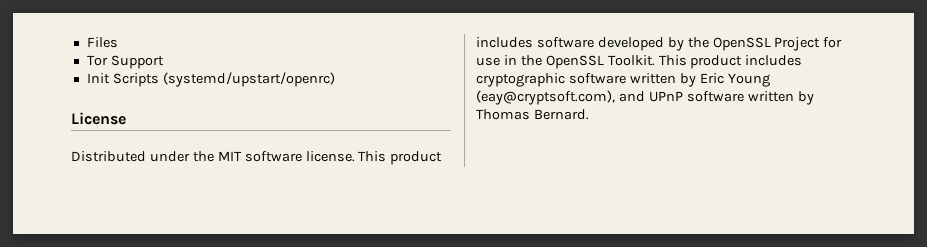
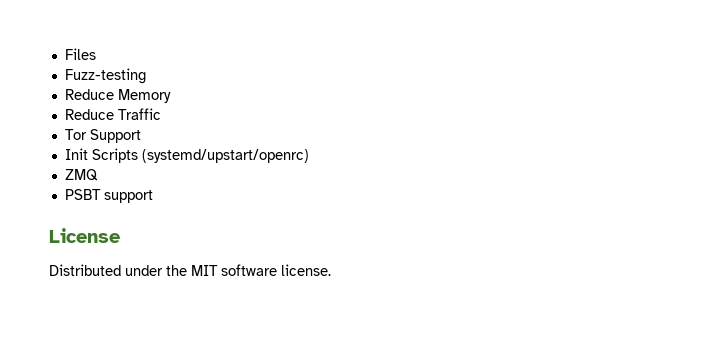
+ Fuzz-testing
+ Reduce Memory
+ Reduce Traffic
+ ZMQ
+ PSBT support
- This product includes software developed by the OpenSSL Project for use in the OpenSSL Toolkit. This product includes cryptographic software written by Eric Young (eay@cryptsoft.com), and UPnP software written by Thomas Bernard.

